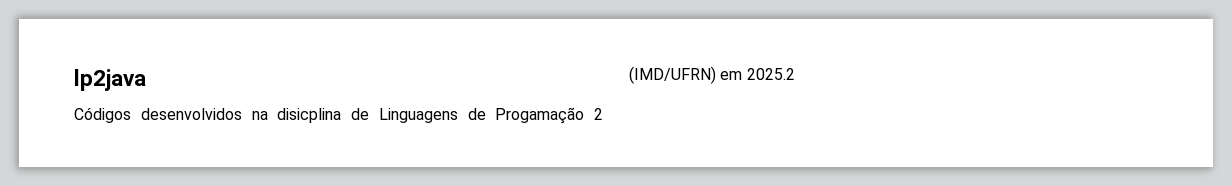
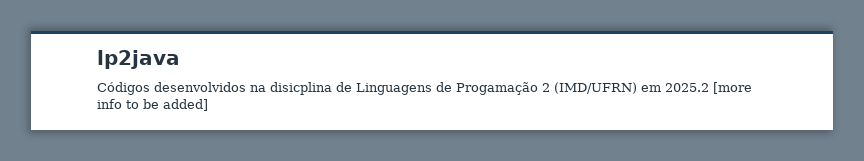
- Códigos desenvolvidos na disicplina de Linguagens de Progamação 2 (IMD/UFRN) em 2025.2
+ Códigos desenvolvidos na disicplina de Linguagens de Progamação 2 (IMD/UFRN) em 2025.2 [more info to be added]

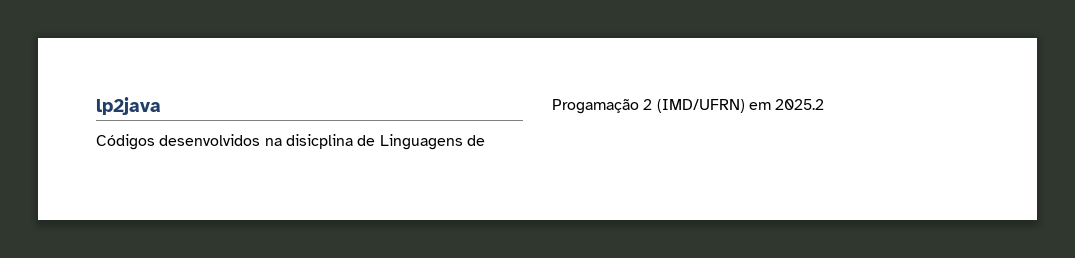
- Códigos desenvolvidos na disicplina de Linguagens de Progamação 2 (IMD/UFRN) em 2025.2 [more info to be added]
+ Códigos desenvolvidos na disicplina de Linguagens de Progamação 2 (IMD/UFRN) em 2025.2

